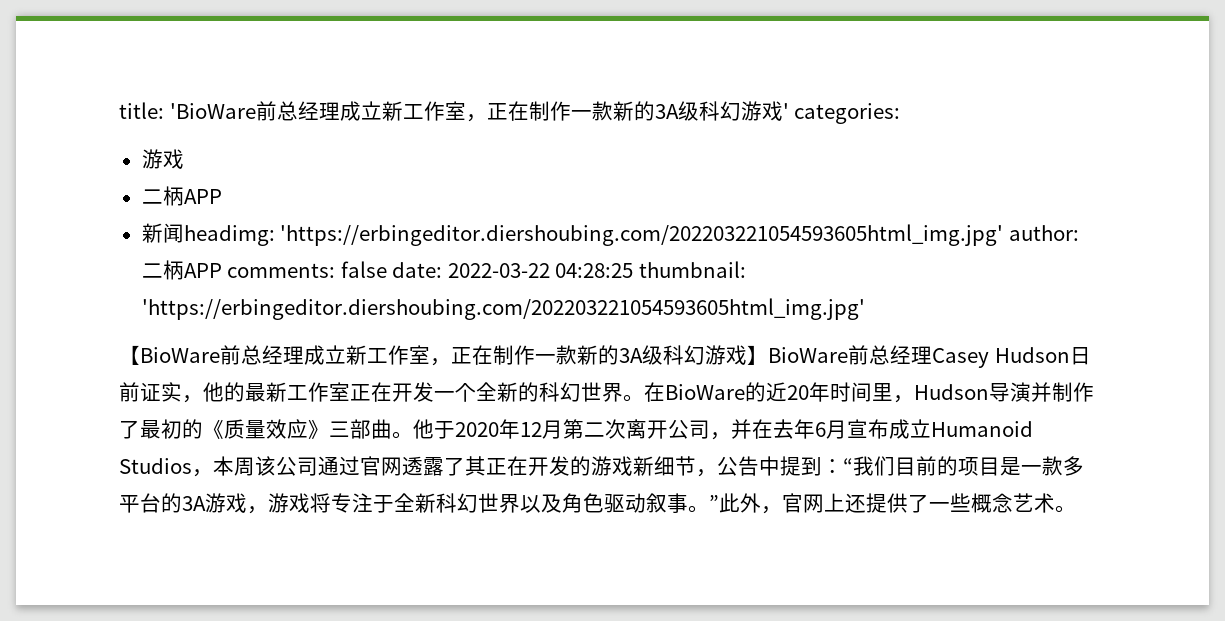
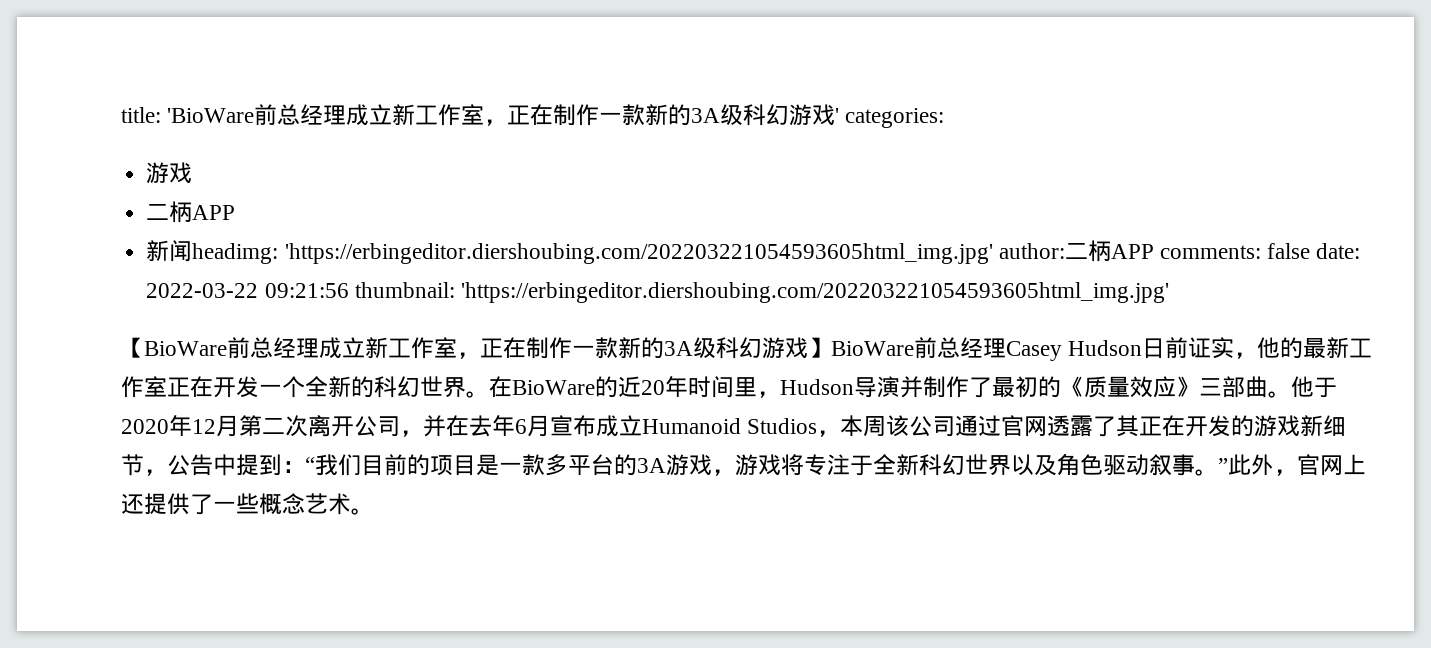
- 新闻headimg: 'https://erbingeditor.diershoubing.com/202203221054593605html_img.jpg' author:二柄APP comments: false date: 2022-03-22 04:28:25 thumbnail: 'https://erbingeditor.diershoubing.com/202203221054593605html_img.jpg'
+ 新闻headimg: 'https://erbingeditor.diershoubing.com/202203221054593605html_img.jpg' author:二柄APP comments: false date: 2022-03-22 09:21:56 thumbnail: 'https://erbingeditor.diershoubing.com/202203221054593605html_img.jpg'

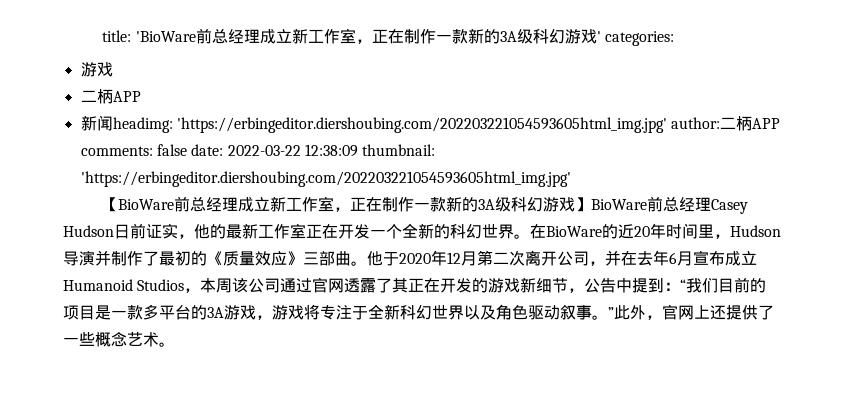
- 新闻headimg: 'https://erbingeditor.diershoubing.com/202203221054593605html_img.jpg' author:二柄APP comments: false date: 2022-03-22 09:21:56 thumbnail: 'https://erbingeditor.diershoubing.com/202203221054593605html_img.jpg'
+ 新闻headimg: 'https://erbingeditor.diershoubing.com/202203221054593605html_img.jpg' author:二柄APP comments: false date: 2022-03-22 12:38:09 thumbnail: 'https://erbingeditor.diershoubing.com/202203221054593605html_img.jpg'

